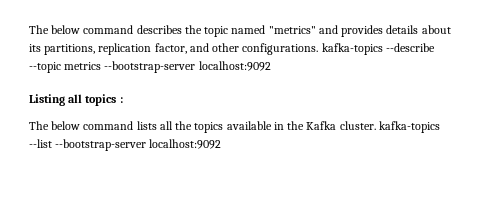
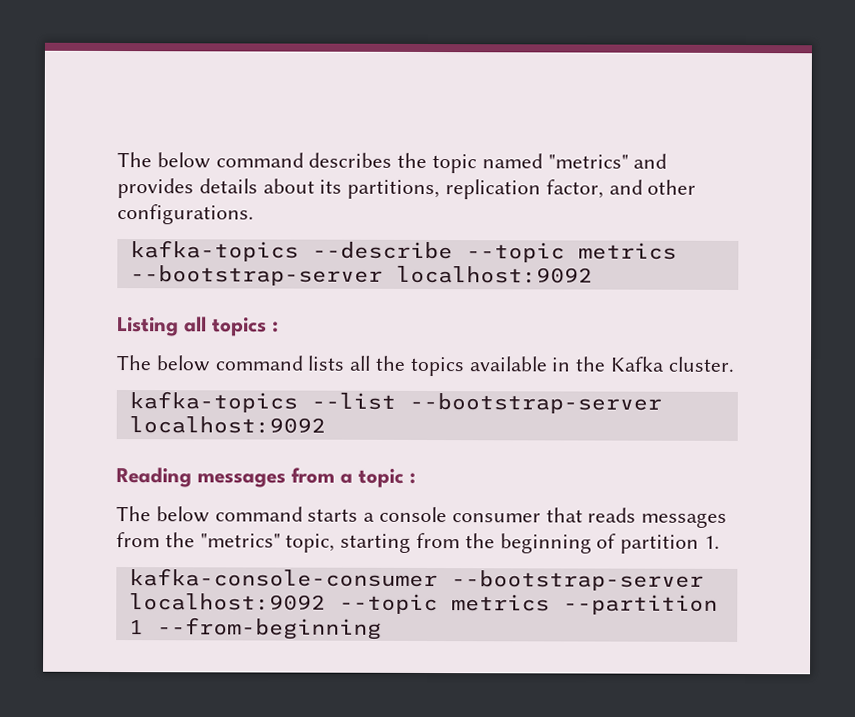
- The below command describes the topic named "metrics" and provides details about its partitions, replication factor, and other configurations. kafka-topics --describe --topic metrics --bootstrap-server localhost:9092
+ The below command describes the topic named "metrics" and provides details about its partitions, replication factor, and other configurations.
+ kafka-topics --describe --topic metrics --bootstrap-server localhost:9092
- The below command lists all the topics available in the Kafka cluster. kafka-topics --list --bootstrap-server localhost:9092
+ The below command lists all the topics available in the Kafka cluster.
+ kafka-topics --list --bootstrap-server localhost:9092
+ Reading messages from a topic :
+ The below command starts a console consumer that reads messages from the "metrics" topic, starting from the beginning of partition 1.
+ kafka-console-consumer --bootstrap-server localhost:9092 --topic metrics --partition 1 --from-beginning

